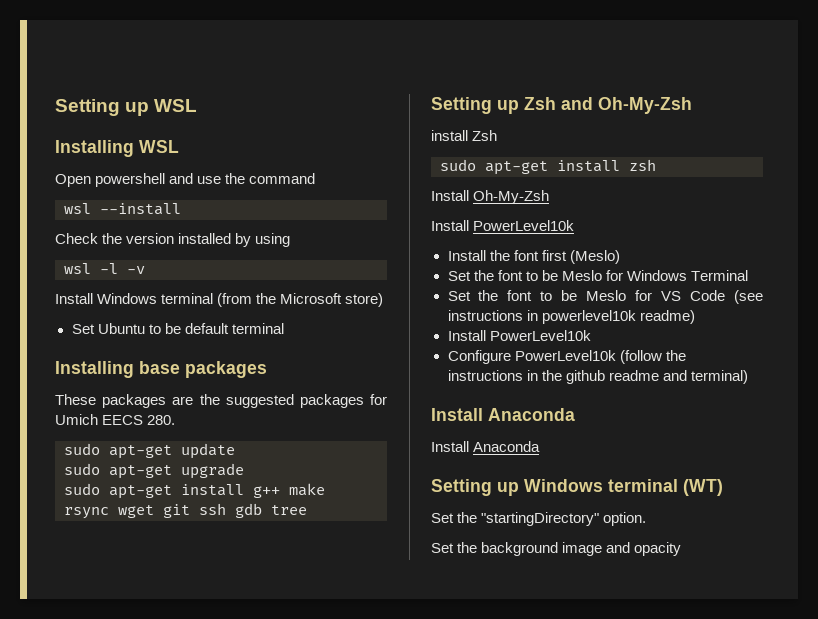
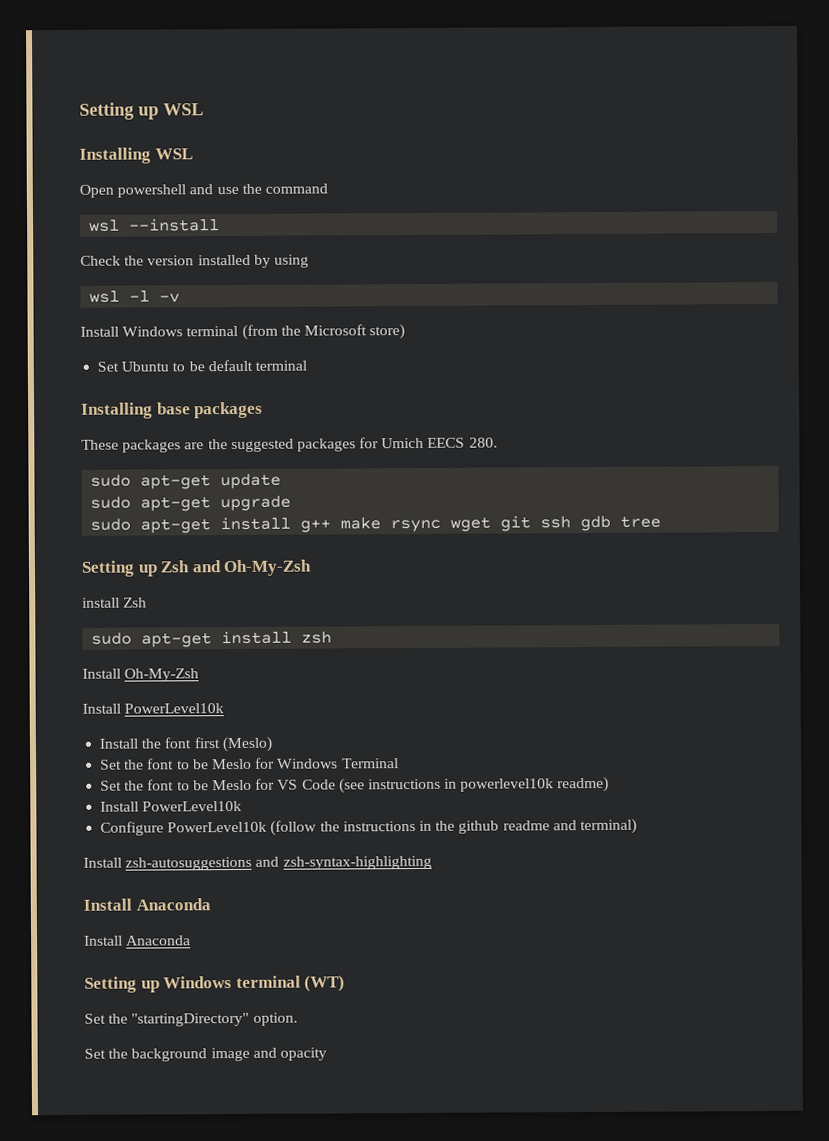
+ Install zsh-autosuggestions and zsh-syntax-highlighting

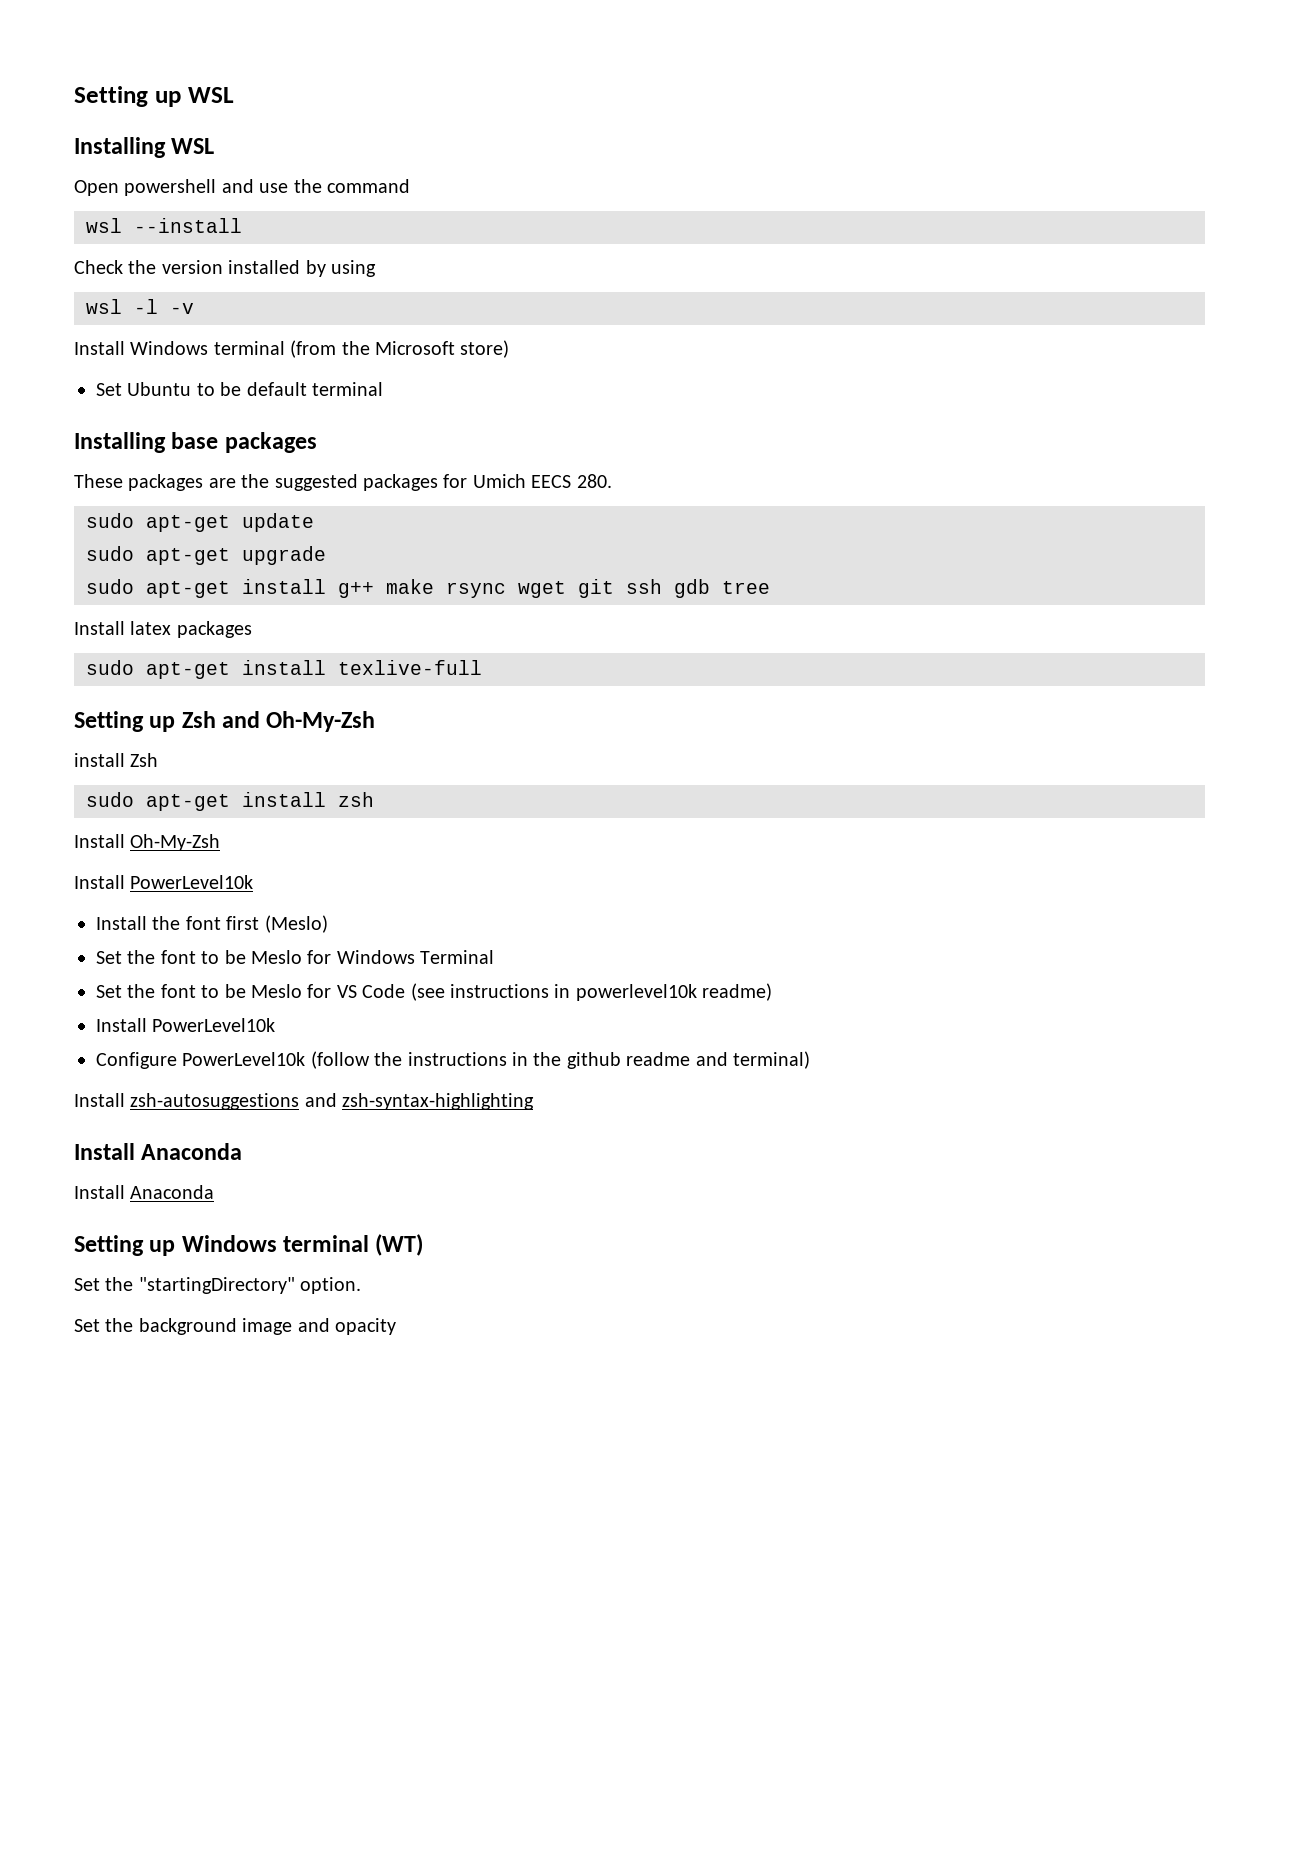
+ Install latex packages
+ sudo apt-get install texlive-full

